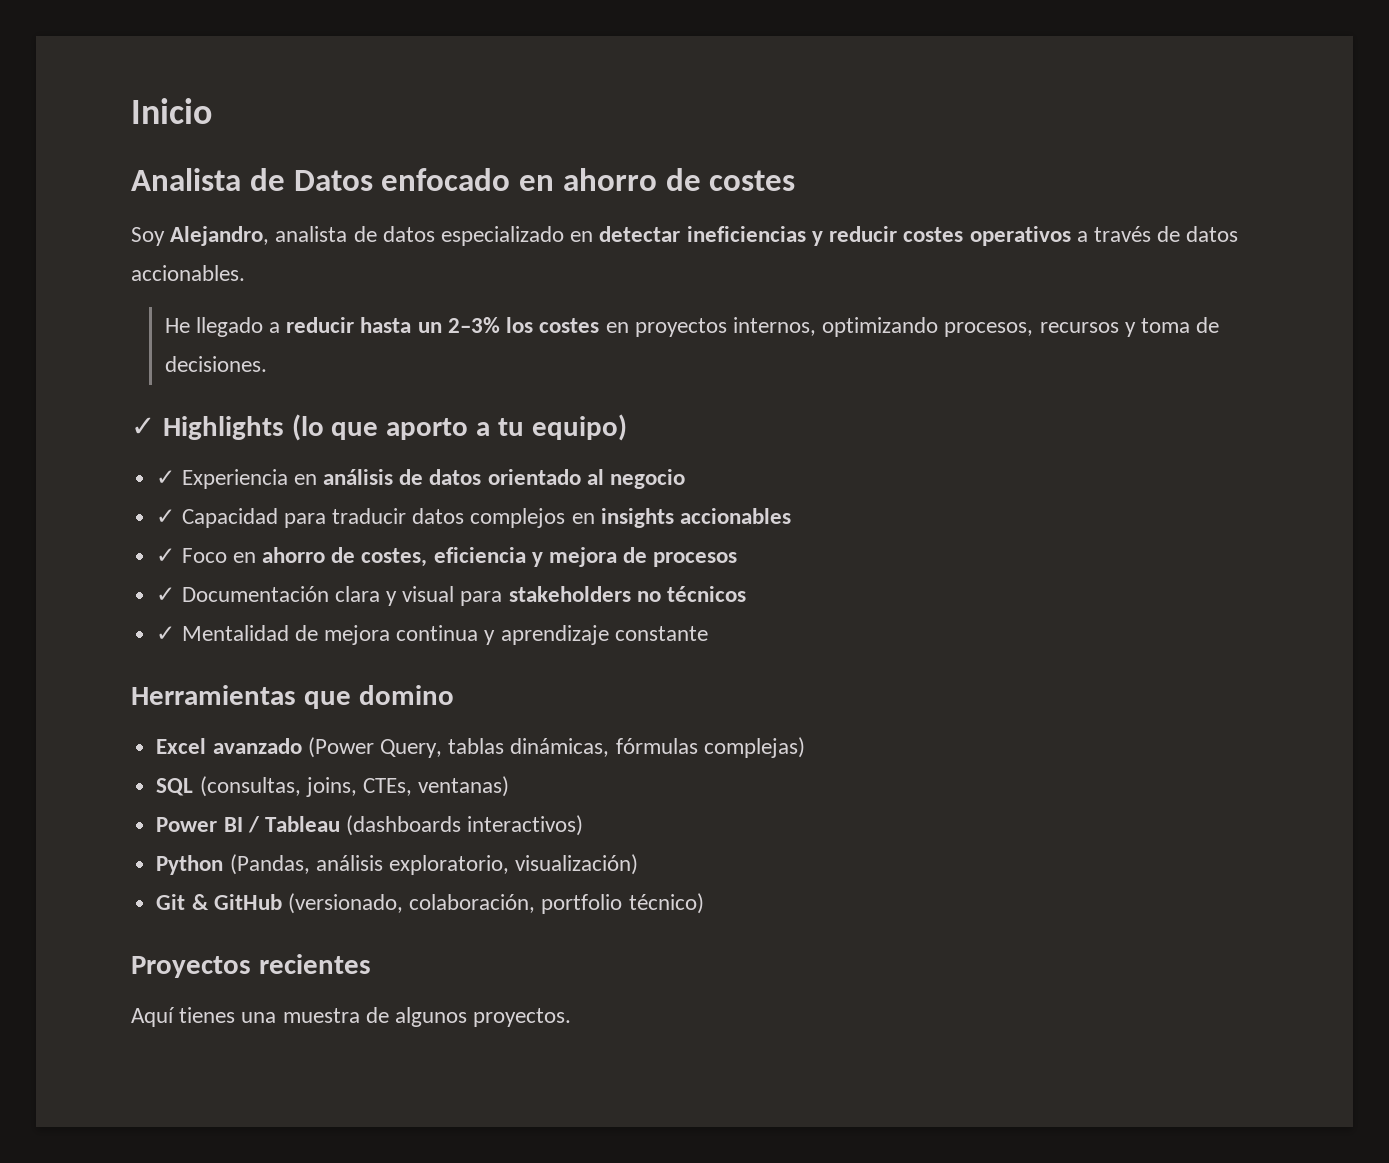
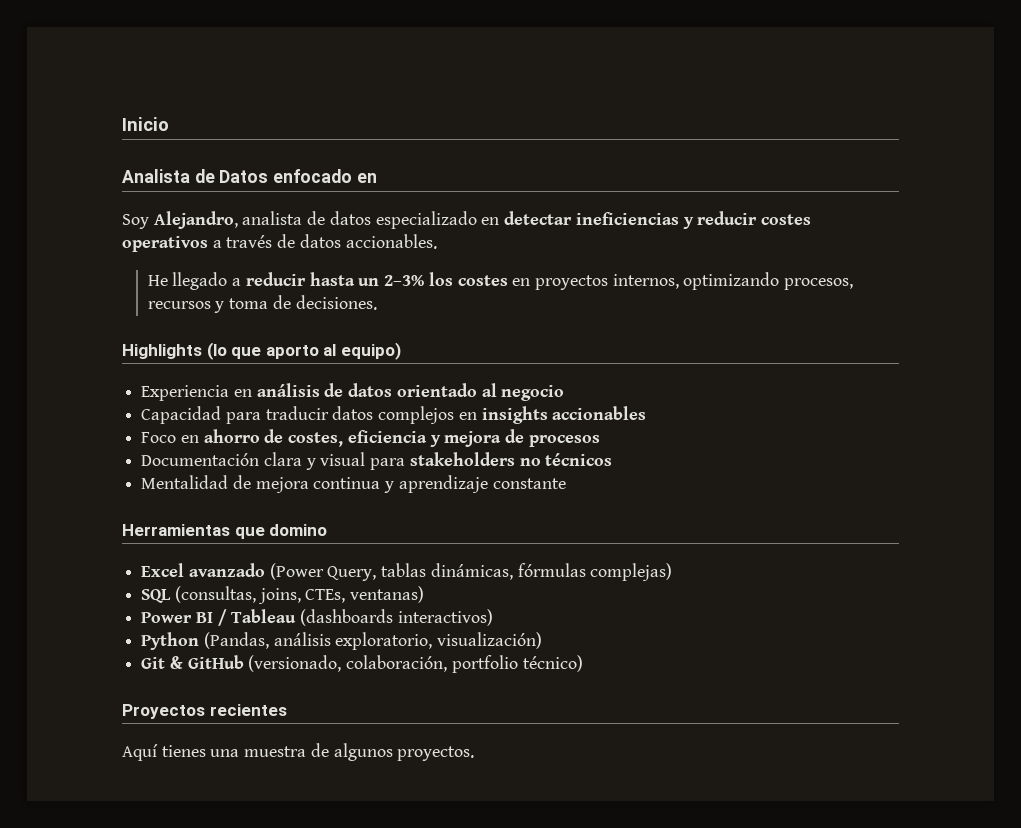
- Analista de Datos enfocado en ahorro de costes
+ Analista de Datos enfocado en
- ✓ Highlights (lo que aporto a tu equipo)
+ Highlights (lo que aporto al equipo)
- ✓ Experiencia en análisis de datos orientado al negocio
+ Experiencia en análisis de datos orientado al negocio
- ✓ Capacidad para traducir datos complejos en insights accionables
+ Capacidad para traducir datos complejos en insights accionables
- ✓ Foco en ahorro de costes, eficiencia y mejora de procesos
+ Foco en ahorro de costes, eficiencia y mejora de procesos
- ✓ Documentación clara y visual para stakeholders no técnicos
+ Documentación clara y visual para stakeholders no técnicos
- ✓ Mentalidad de mejora continua y aprendizaje constante
+ Mentalidad de mejora continua y aprendizaje constante

